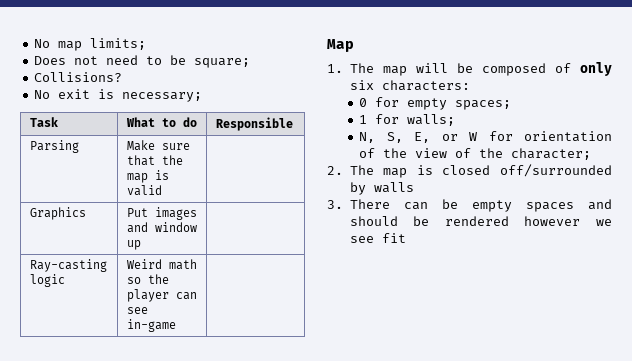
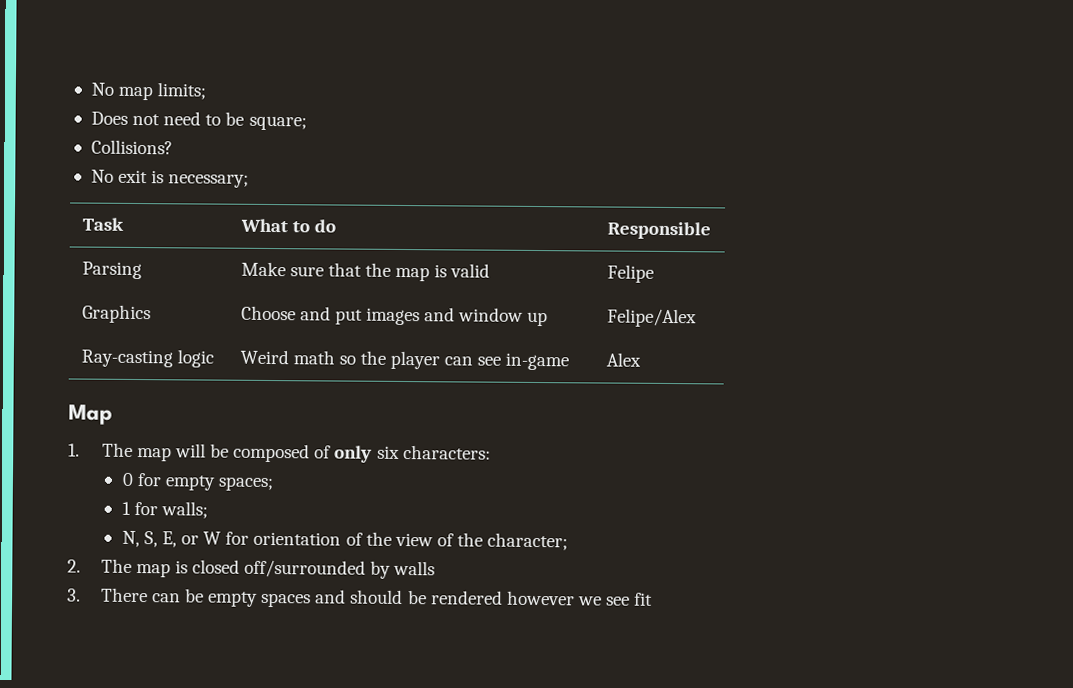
- Parsing | Make sure that the map is valid |
+ Parsing | Make sure that the map is valid | Felipe
- Graphics | Put images and window up |
+ Graphics | Choose and put images and window up | Felipe/Alex
- Ray-casting logic | Weird math so the player can see in-game |
+ Ray-casting logic | Weird math so the player can see in-game | Alex

